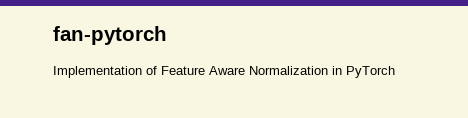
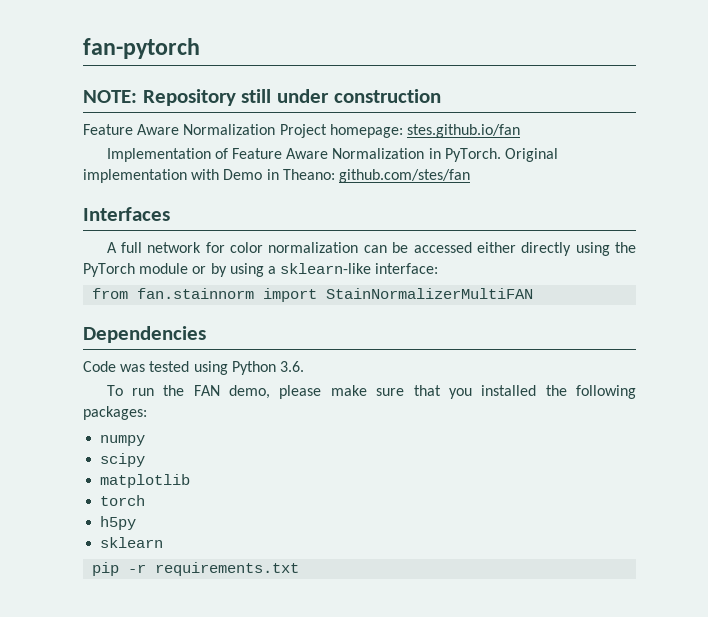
+ NOTE: Repository still under construction
+ Feature Aware Normalization Project homepage: stes.github.io/fan
- Implementation of Feature Aware Normalization in PyTorch
+ Implementation of Feature Aware Normalization in PyTorch. Original implementation with Demo in Theano: github.com/stes/fan
+ Interfaces
+ A full network for color normalization can be accessed either directly using the PyTorch module or by using a sklearn-like interface:
+ from fan.stainnorm import StainNormalizerMultiFAN
+ Dependencies
+ Code was tested using Python 3.6.
+ To run the FAN demo, please make sure that you installed the following packages:
+ numpy
+ scipy
+ matplotlib
+ torch
+ h5py
+ sklearn
+ pip -r requirements.txt

